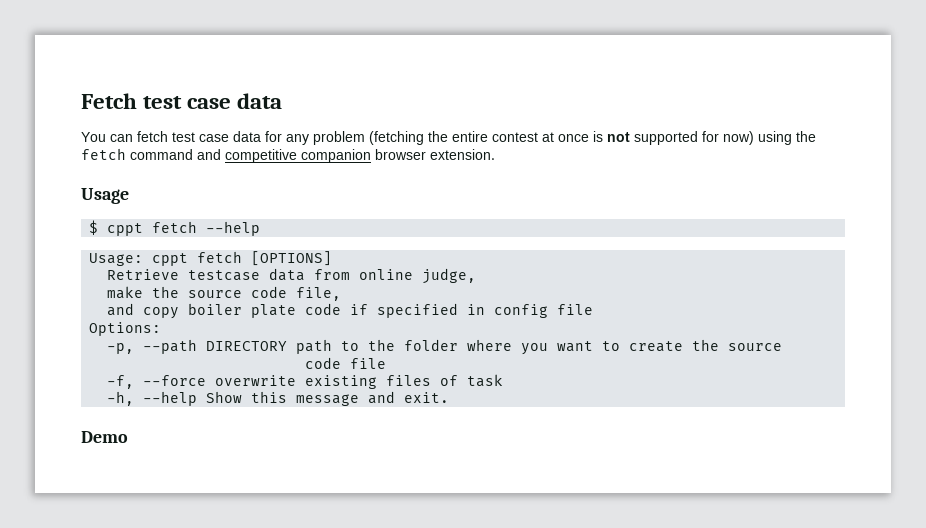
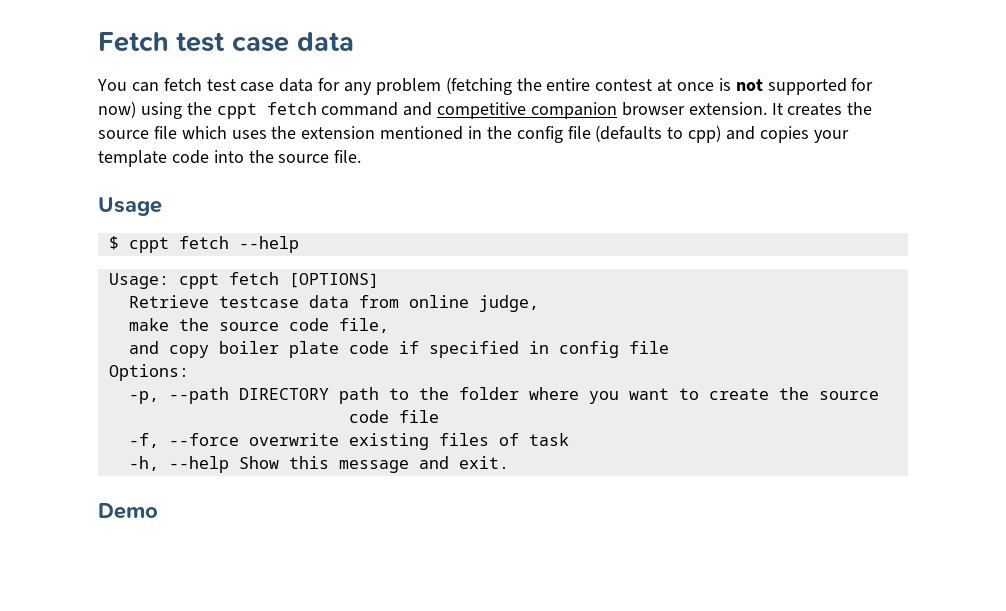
- You can fetch test case data for any problem (fetching the entire contest at once is not supported for now) using the fetch command and competitive companion browser extension.
+ You can fetch test case data for any problem (fetching the entire contest at once is not supported for now) using the cppt fetch command and competitive companion browser extension. It creates the source file which uses the extension mentioned in the config file (defaults to cpp) and copies your template code into the source file.

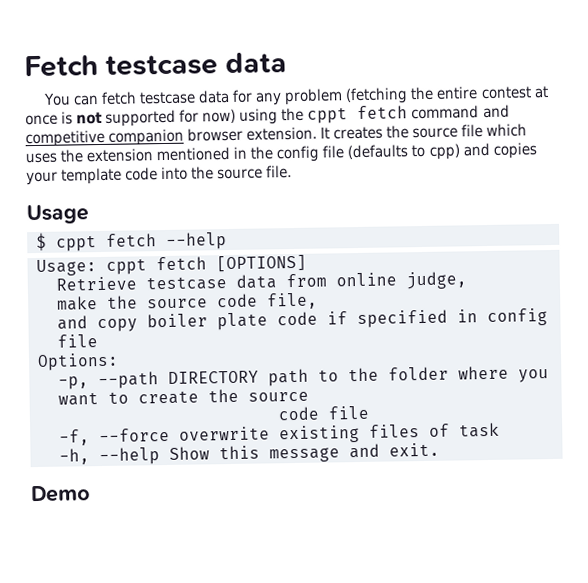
- Fetch test case data
+ Fetch testcase data
- You can fetch test case data for any problem (fetching the entire contest at once is not supported for now) using the cppt fetch command and competitive companion browser extension.
+ You can fetch testcase data for any problem (fetching the entire contest at once is not supported for now) using the cppt fetch command and competitive companion browser extension.

